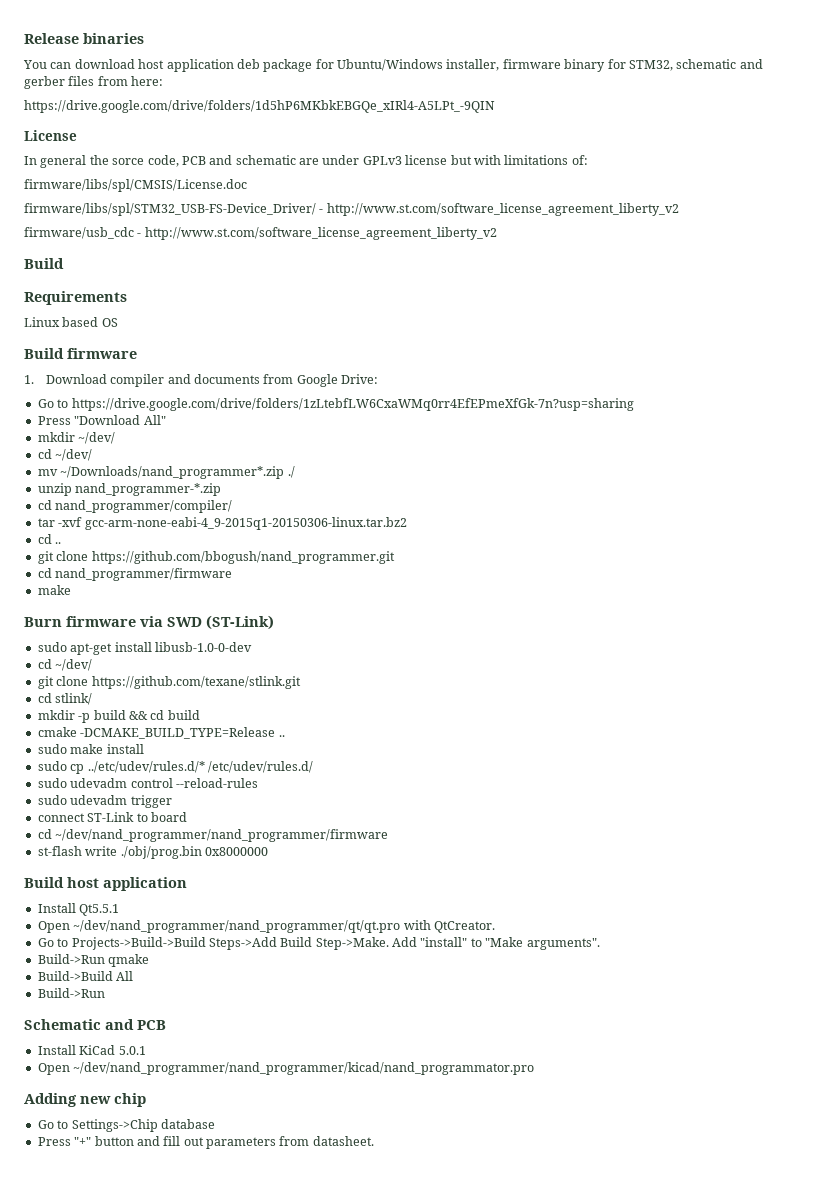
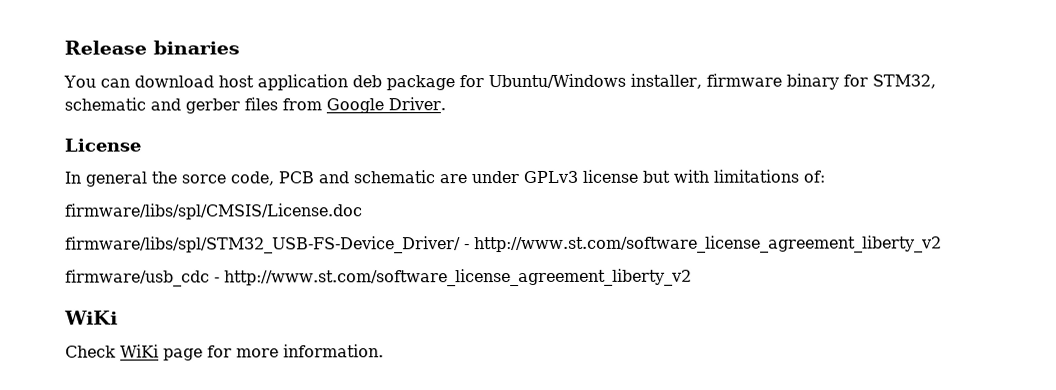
- You can download host application deb package for Ubuntu/Windows installer, firmware binary for STM32, schematic and gerber files from here:
- https://drive.google.com/drive/folders/1d5hP6MKbkEBGQe_xIRl4-A5LPt_-9QIN
+ You can download host application deb package for Ubuntu/Windows installer, firmware binary for STM32, schematic and gerber files from Google Driver.
  firmware/usb_cdc - http://www.st.com/software_license_agreement_liberty_v2
- Build
- Requirements
- Linux based OS
- Build firmware
- 1. Download compiler and documents from Google Drive:
- Go to https://drive.google.com/drive/folders/1zLtebfLW6CxaWMq0rr4EfEPmeXfGk-7n?usp=sharing
- Press "Download All"
- mkdir ~/dev/
- cd ~/dev/
- mv ~/Downloads/nand_programmer*.zip ./
- unzip nand_programmer-*.zip
- cd nand_programmer/compiler/
- tar -xvf gcc-arm-none-eabi-4_9-2015q1-20150306-linux.tar.bz2
- cd ..
- git clone https://github.com/bbogush/nand_programmer.git
- cd nand_programmer/firmware
- make
- Burn firmware via SWD (ST-Link)
- sudo apt-get install libusb-1.0-0-dev
- cd ~/dev/
- git clone https://github.com/texane/stlink.git
- cd stlink/
- mkdir -p build && cd build
- cmake -DCMAKE_BUILD_TYPE=Release ..
- sudo make install
- sudo cp ../etc/udev/rules.d/* /etc/udev/rules.d/
- sudo udevadm control --reload-rules
- sudo udevadm trigger
- connect ST-Link to board
- cd ~/dev/nand_programmer/nand_programmer/firmware
- st-flash write ./obj/prog.bin 0x8000000
- Build host application
- Install Qt5.5.1
- Open ~/dev/nand_programmer/nand_programmer/qt/qt.pro with QtCreator.
- Go to Projects->Build->Build Steps->Add Build Step->Make. Add "install" to "Make arguments".
- Build->Run qmake
- Build->Build All
- Build->Run
- Schematic and PCB
- Install KiCad 5.0.1
- Open ~/dev/nand_programmer/nand_programmer/kicad/nand_programmator.pro
- Adding new chip
- Go to Settings->Chip database
- Press "+" button and fill out parameters from datasheet.
+ WiKi
+ Check WiKi page for more information.

